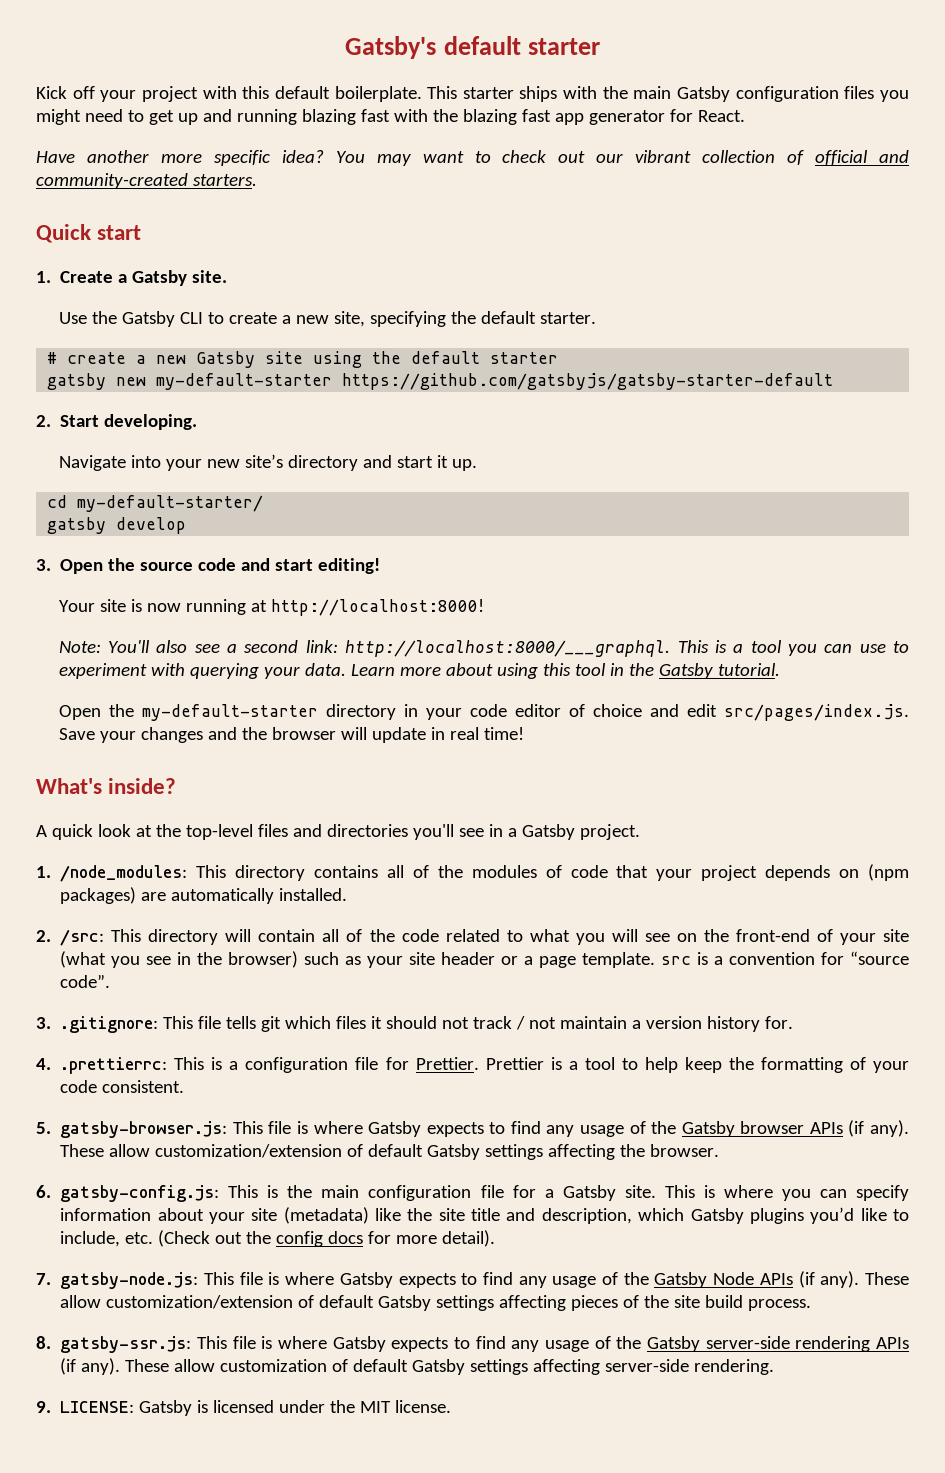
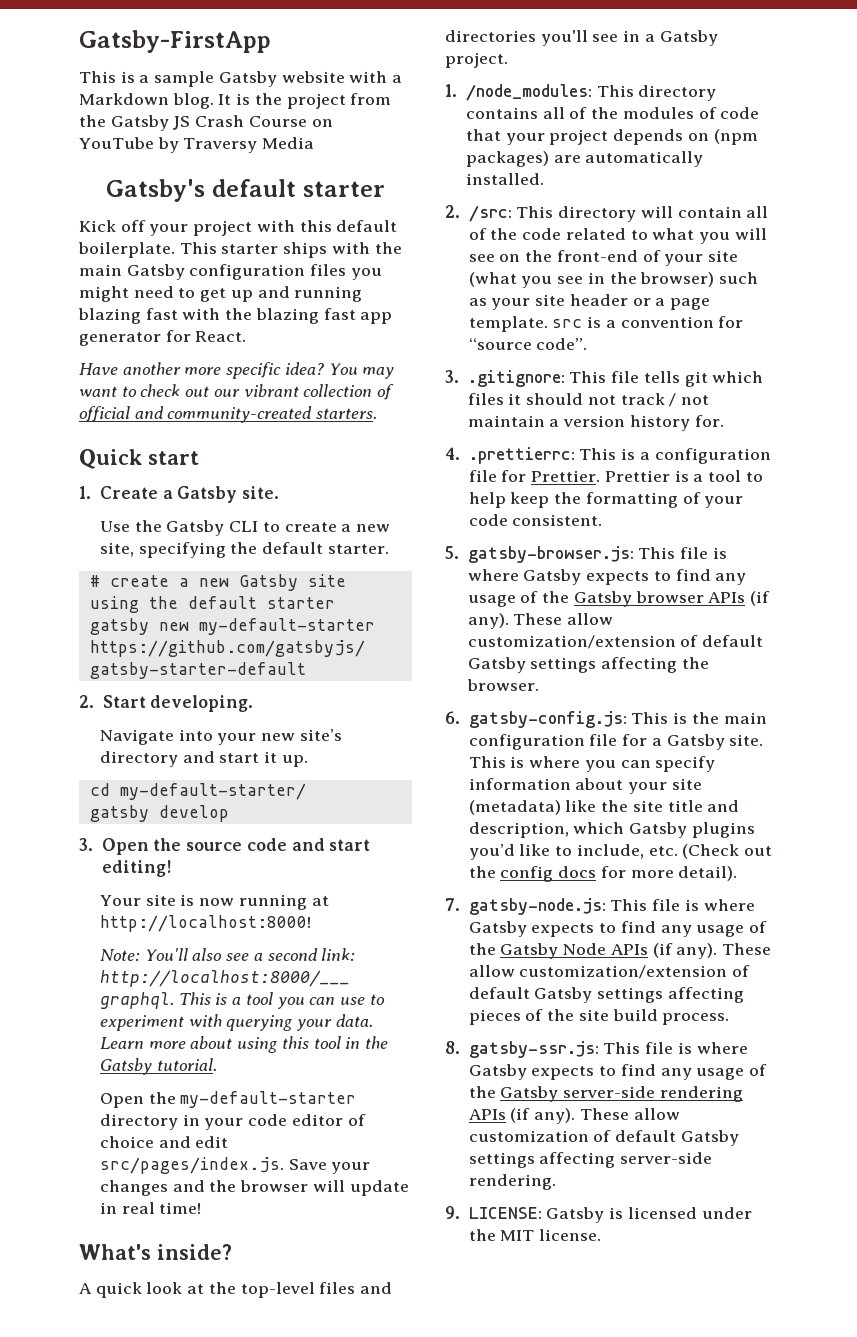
+ Gatsby-FirstApp
+ This is a sample Gatsby website with a Markdown blog. It is the project from the Gatsby JS Crash Course on YouTube by Traversy Media

